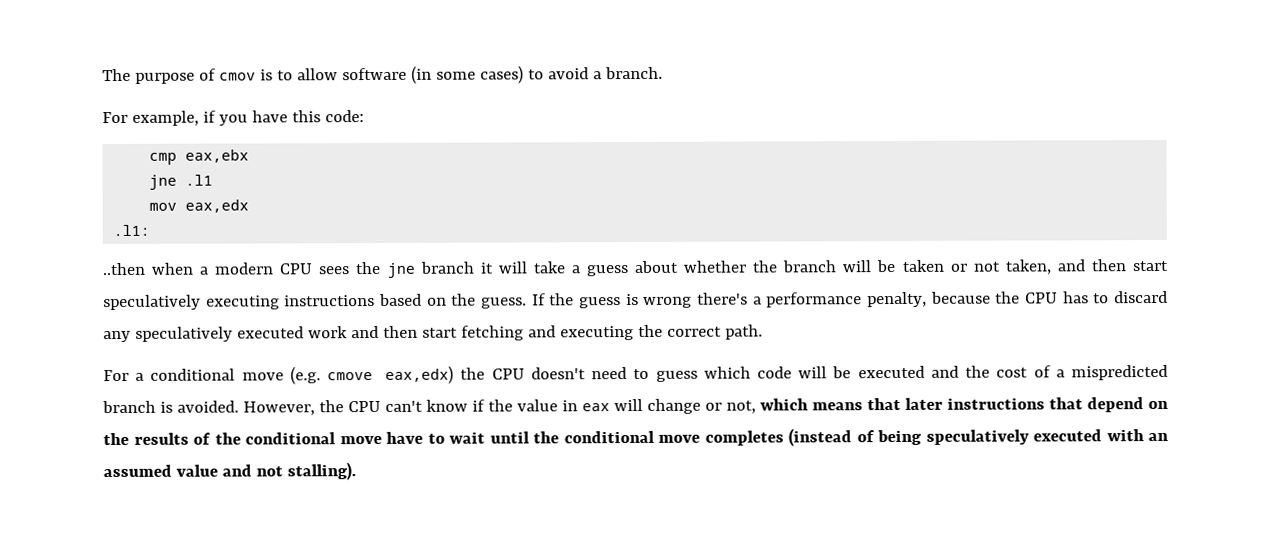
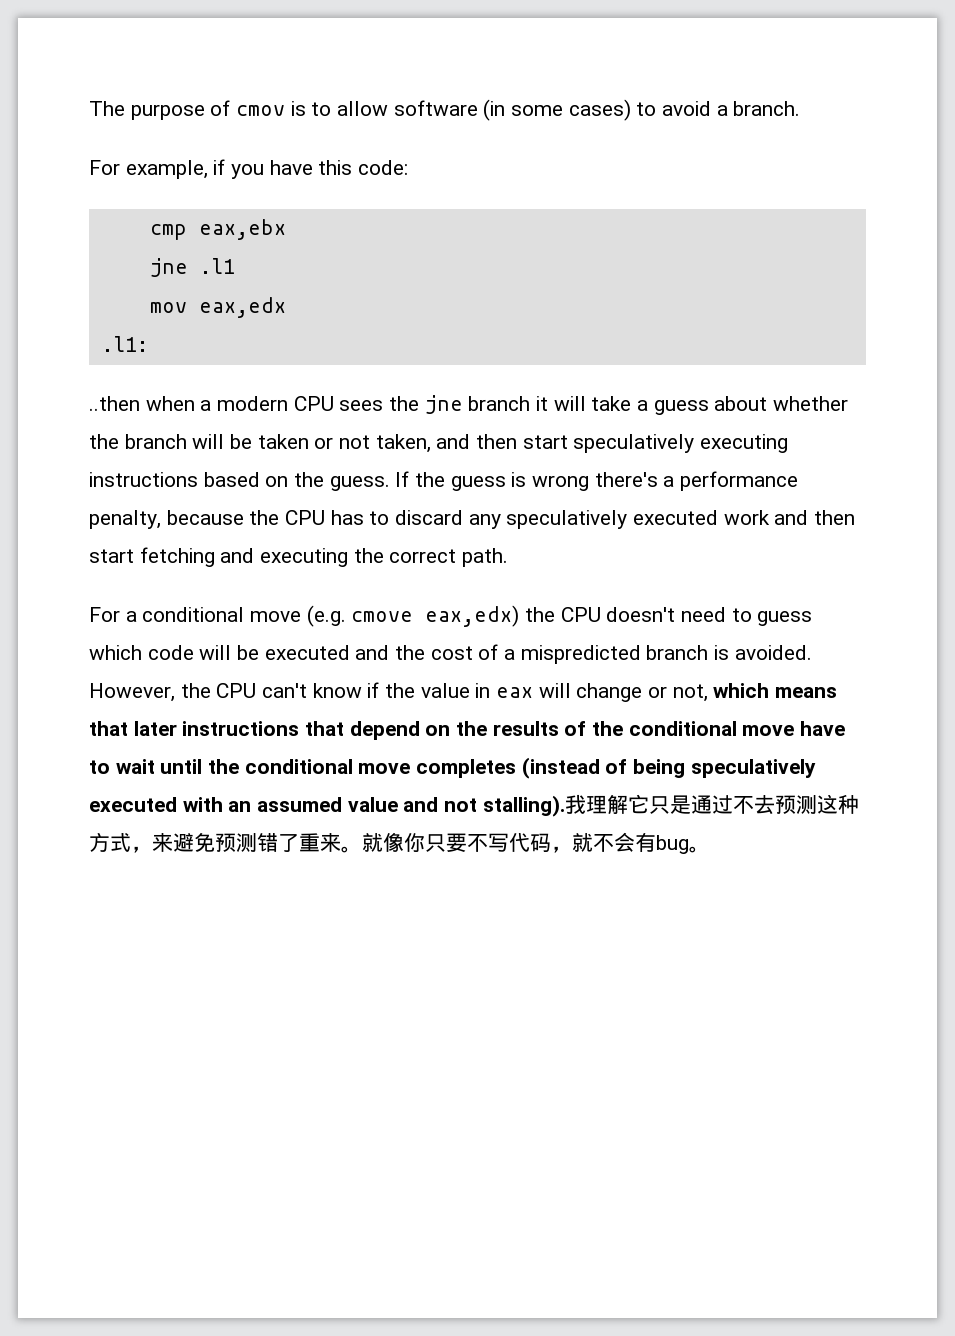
+ 我理解它只是通过不去预测这种方式，来避免预测错了重来。就像你只要不写代码，就不会有bug。

